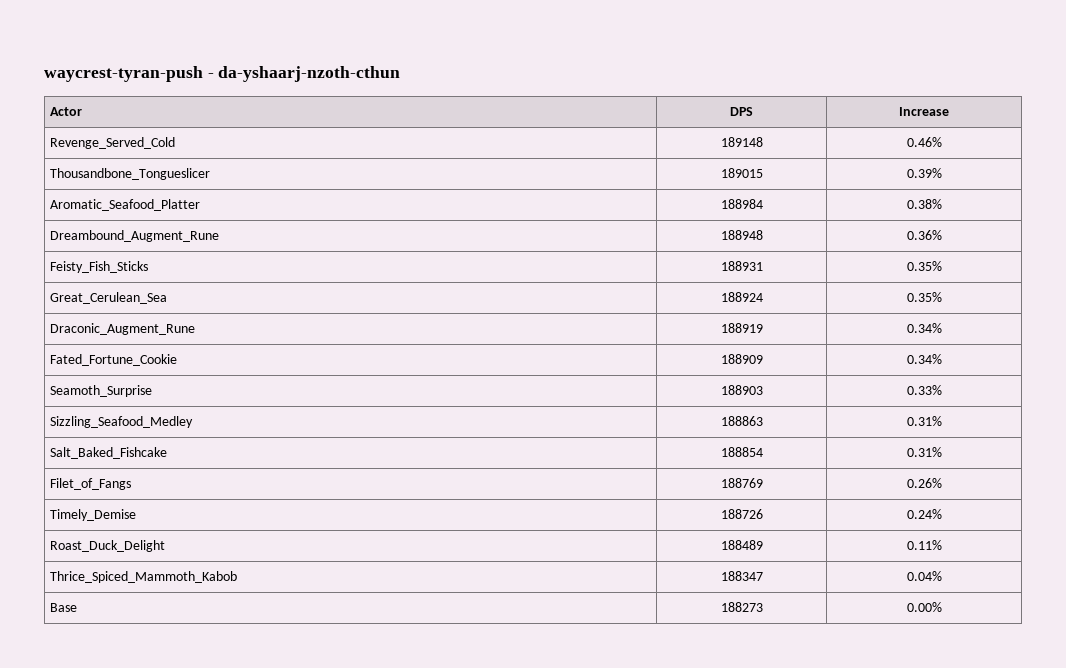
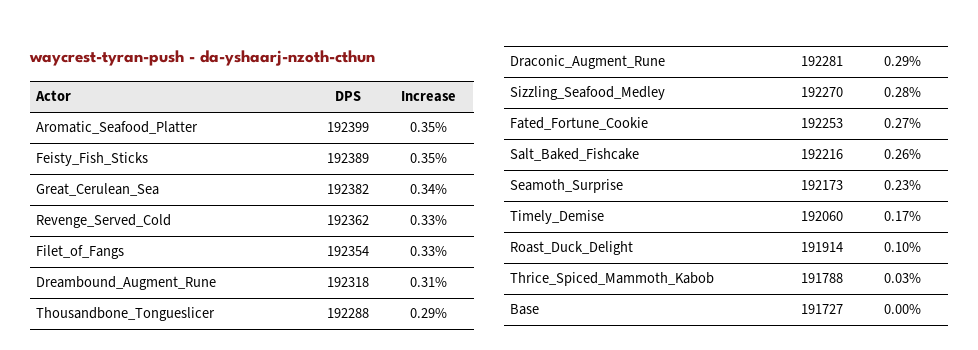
- Revenge_Served_Cold | 189148 | 0.46%
- Thousandbone_Tongueslicer | 189015 | 0.39%
- Aromatic_Seafood_Platter | 188984 | 0.38%
- Dreambound_Augment_Rune | 188948 | 0.36%
+ Aromatic_Seafood_Platter | 192399 | 0.35%
- Feisty_Fish_Sticks | 188931 | 0.35%
+ Feisty_Fish_Sticks | 192389 | 0.35%
- Great_Cerulean_Sea | 188924 | 0.35%
- Draconic_Augment_Rune | 188919 | 0.34%
- Fated_Fortune_Cookie | 188909 | 0.34%
- Seamoth_Surprise | 188903 | 0.33%
- Sizzling_Seafood_Medley | 188863 | 0.31%
- Salt_Baked_Fishcake | 188854 | 0.31%
- Filet_of_Fangs | 188769 | 0.26%
+ Great_Cerulean_Sea | 192382 | 0.34%
+ Revenge_Served_Cold | 192362 | 0.33%
+ Filet_of_Fangs | 192354 | 0.33%
+ Dreambound_Augment_Rune | 192318 | 0.31%
+ Thousandbone_Tongueslicer | 192288 | 0.29%
+ Draconic_Augment_Rune | 192281 | 0.29%
+ Sizzling_Seafood_Medley | 192270 | 0.28%
+ Fated_Fortune_Cookie | 192253 | 0.27%
+ Salt_Baked_Fishcake | 192216 | 0.26%
+ Seamoth_Surprise | 192173 | 0.23%
- Timely_Demise | 188726 | 0.24%
+ Timely_Demise | 192060 | 0.17%
- Roast_Duck_Delight | 188489 | 0.11%
+ Roast_Duck_Delight | 191914 | 0.10%
- Thrice_Spiced_Mammoth_Kabob | 188347 | 0.04%
+ Thrice_Spiced_Mammoth_Kabob | 191788 | 0.03%
- Base | 188273 | 0.00%
+ Base | 191727 | 0.00%

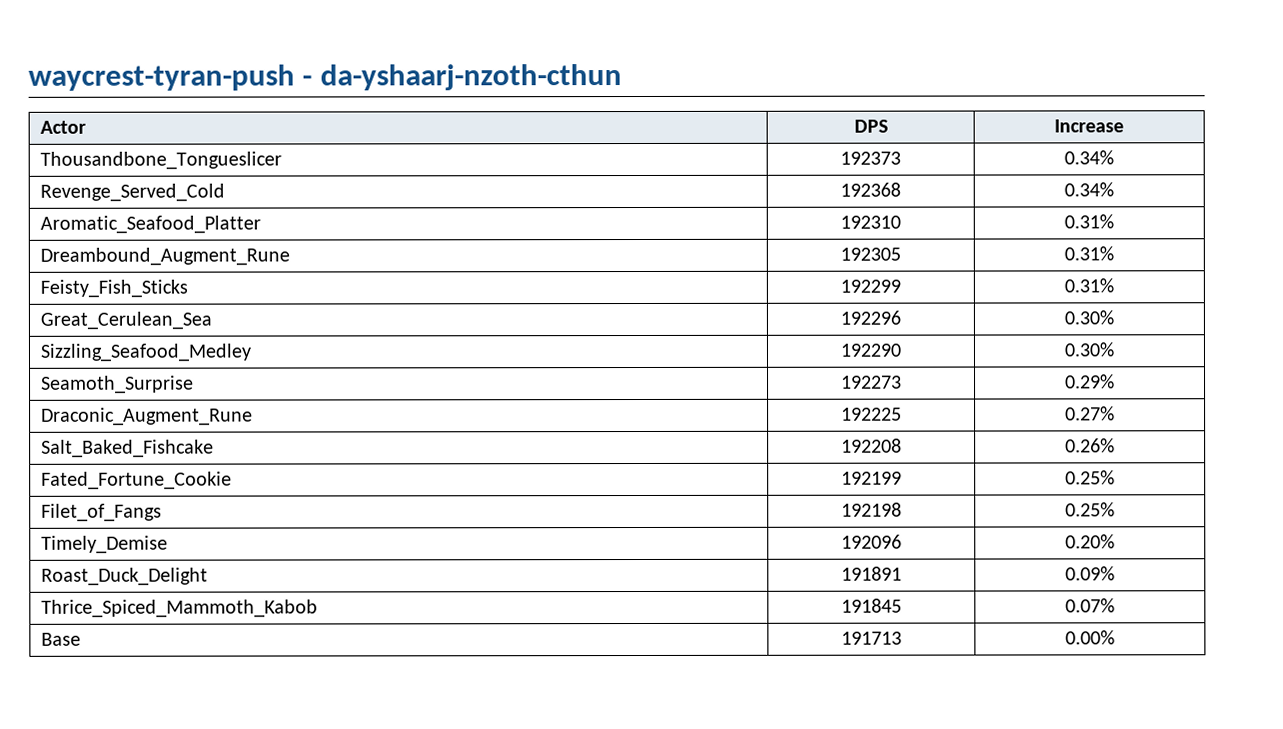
- Aromatic_Seafood_Platter | 192399 | 0.35%
- Feisty_Fish_Sticks | 192389 | 0.35%
- Great_Cerulean_Sea | 192382 | 0.34%
- Revenge_Served_Cold | 192362 | 0.33%
- Filet_of_Fangs | 192354 | 0.33%
+ Thousandbone_Tongueslicer | 192373 | 0.34%
+ Revenge_Served_Cold | 192368 | 0.34%
+ Aromatic_Seafood_Platter | 192310 | 0.31%
- Dreambound_Augment_Rune | 192318 | 0.31%
- Thousandbone_Tongueslicer | 192288 | 0.29%
- Draconic_Augment_Rune | 192281 | 0.29%
- Sizzling_Seafood_Medley | 192270 | 0.28%
- Fated_Fortune_Cookie | 192253 | 0.27%
+ Dreambound_Augment_Rune | 192305 | 0.31%
+ Feisty_Fish_Sticks | 192299 | 0.31%
+ Great_Cerulean_Sea | 192296 | 0.30%
+ Sizzling_Seafood_Medley | 192290 | 0.30%
+ Seamoth_Surprise | 192273 | 0.29%
+ Draconic_Augment_Rune | 192225 | 0.27%
- Salt_Baked_Fishcake | 192216 | 0.26%
+ Salt_Baked_Fishcake | 192208 | 0.26%
- Seamoth_Surprise | 192173 | 0.23%
+ Fated_Fortune_Cookie | 192199 | 0.25%
+ Filet_of_Fangs | 192198 | 0.25%
- Timely_Demise | 192060 | 0.17%
+ Timely_Demise | 192096 | 0.20%
- Roast_Duck_Delight | 191914 | 0.10%
+ Roast_Duck_Delight | 191891 | 0.09%
- Thrice_Spiced_Mammoth_Kabob | 191788 | 0.03%
+ Thrice_Spiced_Mammoth_Kabob | 191845 | 0.07%
- Base | 191727 | 0.00%
+ Base | 191713 | 0.00%

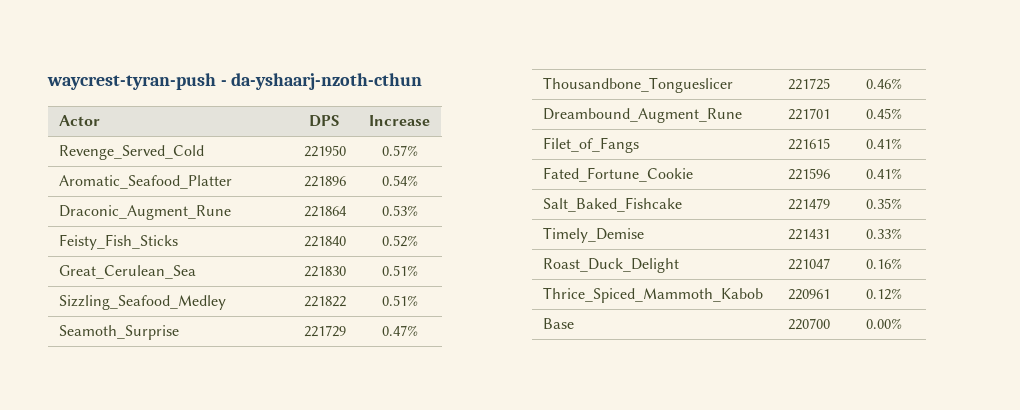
- Thousandbone_Tongueslicer | 192373 | 0.34%
- Revenge_Served_Cold | 192368 | 0.34%
+ Revenge_Served_Cold | 221950 | 0.57%
- Aromatic_Seafood_Platter | 192310 | 0.31%
- Dreambound_Augment_Rune | 192305 | 0.31%
- Feisty_Fish_Sticks | 192299 | 0.31%
- Great_Cerulean_Sea | 192296 | 0.30%
- Sizzling_Seafood_Medley | 192290 | 0.30%
- Seamoth_Surprise | 192273 | 0.29%
- Draconic_Augment_Rune | 192225 | 0.27%
- Salt_Baked_Fishcake | 192208 | 0.26%
- Fated_Fortune_Cookie | 192199 | 0.25%
- Filet_of_Fangs | 192198 | 0.25%
+ Aromatic_Seafood_Platter | 221896 | 0.54%
+ Draconic_Augment_Rune | 221864 | 0.53%
+ Feisty_Fish_Sticks | 221840 | 0.52%
+ Great_Cerulean_Sea | 221830 | 0.51%
+ Sizzling_Seafood_Medley | 221822 | 0.51%
+ Seamoth_Surprise | 221729 | 0.47%
+ Thousandbone_Tongueslicer | 221725 | 0.46%
+ Dreambound_Augment_Rune | 221701 | 0.45%
+ Filet_of_Fangs | 221615 | 0.41%
+ Fated_Fortune_Cookie | 221596 | 0.41%
+ Salt_Baked_Fishcake | 221479 | 0.35%
- Timely_Demise | 192096 | 0.20%
+ Timely_Demise | 221431 | 0.33%
- Roast_Duck_Delight | 191891 | 0.09%
+ Roast_Duck_Delight | 221047 | 0.16%
- Thrice_Spiced_Mammoth_Kabob | 191845 | 0.07%
+ Thrice_Spiced_Mammoth_Kabob | 220961 | 0.12%
- Base | 191713 | 0.00%
+ Base | 220700 | 0.00%

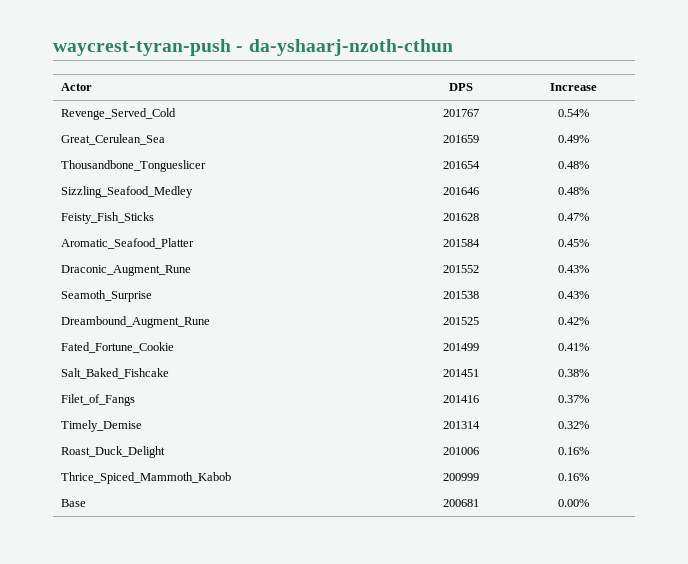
- Revenge_Served_Cold | 221950 | 0.57%
+ Revenge_Served_Cold | 201767 | 0.54%
+ Great_Cerulean_Sea | 201659 | 0.49%
+ Thousandbone_Tongueslicer | 201654 | 0.48%
+ Sizzling_Seafood_Medley | 201646 | 0.48%
+ Feisty_Fish_Sticks | 201628 | 0.47%
- Aromatic_Seafood_Platter | 221896 | 0.54%
+ Aromatic_Seafood_Platter | 201584 | 0.45%
- Draconic_Augment_Rune | 221864 | 0.53%
- Feisty_Fish_Sticks | 221840 | 0.52%
- Great_Cerulean_Sea | 221830 | 0.51%
- Sizzling_Seafood_Medley | 221822 | 0.51%
- Seamoth_Surprise | 221729 | 0.47%
- Thousandbone_Tongueslicer | 221725 | 0.46%
- Dreambound_Augment_Rune | 221701 | 0.45%
- Filet_of_Fangs | 221615 | 0.41%
+ Draconic_Augment_Rune | 201552 | 0.43%
+ Seamoth_Surprise | 201538 | 0.43%
+ Dreambound_Augment_Rune | 201525 | 0.42%
- Fated_Fortune_Cookie | 221596 | 0.41%
+ Fated_Fortune_Cookie | 201499 | 0.41%
- Salt_Baked_Fishcake | 221479 | 0.35%
+ Salt_Baked_Fishcake | 201451 | 0.38%
+ Filet_of_Fangs | 201416 | 0.37%
- Timely_Demise | 221431 | 0.33%
+ Timely_Demise | 201314 | 0.32%
- Roast_Duck_Delight | 221047 | 0.16%
+ Roast_Duck_Delight | 201006 | 0.16%
- Thrice_Spiced_Mammoth_Kabob | 220961 | 0.12%
+ Thrice_Spiced_Mammoth_Kabob | 200999 | 0.16%
- Base | 220700 | 0.00%
+ Base | 200681 | 0.00%

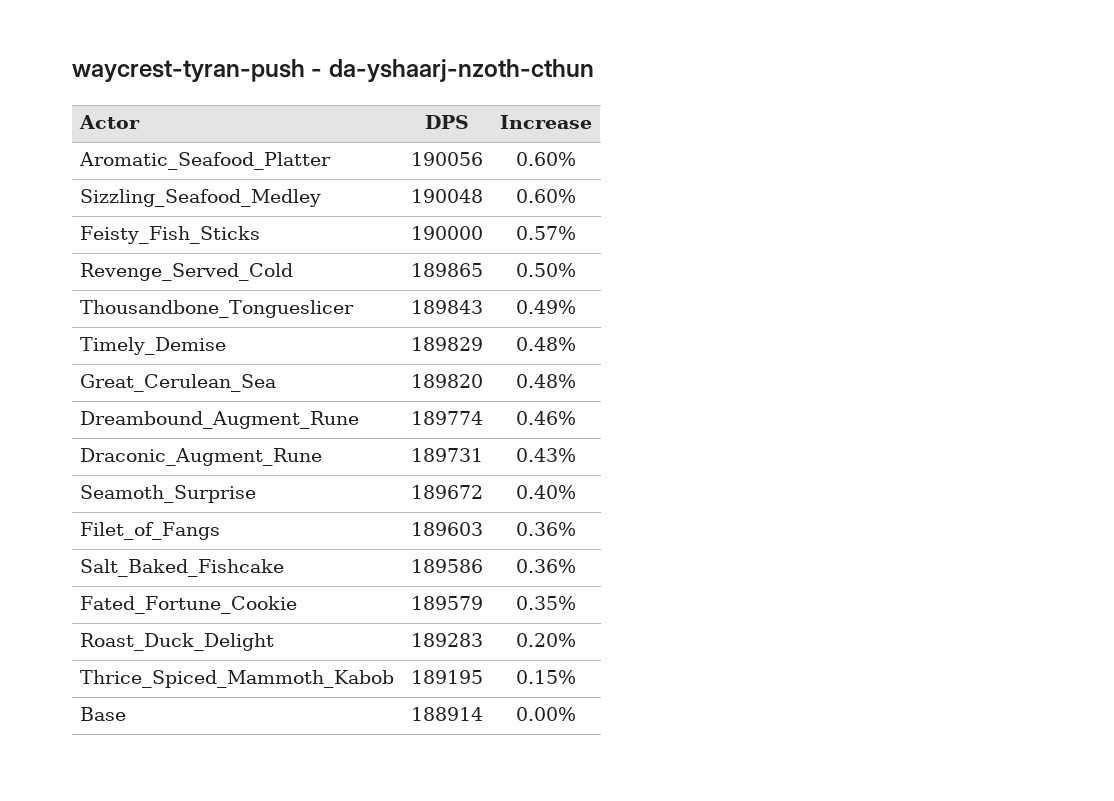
- Revenge_Served_Cold | 201767 | 0.54%
- Great_Cerulean_Sea | 201659 | 0.49%
- Thousandbone_Tongueslicer | 201654 | 0.48%
- Sizzling_Seafood_Medley | 201646 | 0.48%
- Feisty_Fish_Sticks | 201628 | 0.47%
- Aromatic_Seafood_Platter | 201584 | 0.45%
+ Aromatic_Seafood_Platter | 190056 | 0.60%
+ Sizzling_Seafood_Medley | 190048 | 0.60%
+ Feisty_Fish_Sticks | 190000 | 0.57%
+ Revenge_Served_Cold | 189865 | 0.50%
+ Thousandbone_Tongueslicer | 189843 | 0.49%
+ Timely_Demise | 189829 | 0.48%
+ Great_Cerulean_Sea | 189820 | 0.48%
+ Dreambound_Augment_Rune | 189774 | 0.46%
- Draconic_Augment_Rune | 201552 | 0.43%
+ Draconic_Augment_Rune | 189731 | 0.43%
- Seamoth_Surprise | 201538 | 0.43%
- Dreambound_Augment_Rune | 201525 | 0.42%
- Fated_Fortune_Cookie | 201499 | 0.41%
- Salt_Baked_Fishcake | 201451 | 0.38%
- Filet_of_Fangs | 201416 | 0.37%
- Timely_Demise | 201314 | 0.32%
+ Seamoth_Surprise | 189672 | 0.40%
+ Filet_of_Fangs | 189603 | 0.36%
+ Salt_Baked_Fishcake | 189586 | 0.36%
+ Fated_Fortune_Cookie | 189579 | 0.35%
- Roast_Duck_Delight | 201006 | 0.16%
+ Roast_Duck_Delight | 189283 | 0.20%
- Thrice_Spiced_Mammoth_Kabob | 200999 | 0.16%
+ Thrice_Spiced_Mammoth_Kabob | 189195 | 0.15%
- Base | 200681 | 0.00%
+ Base | 188914 | 0.00%

